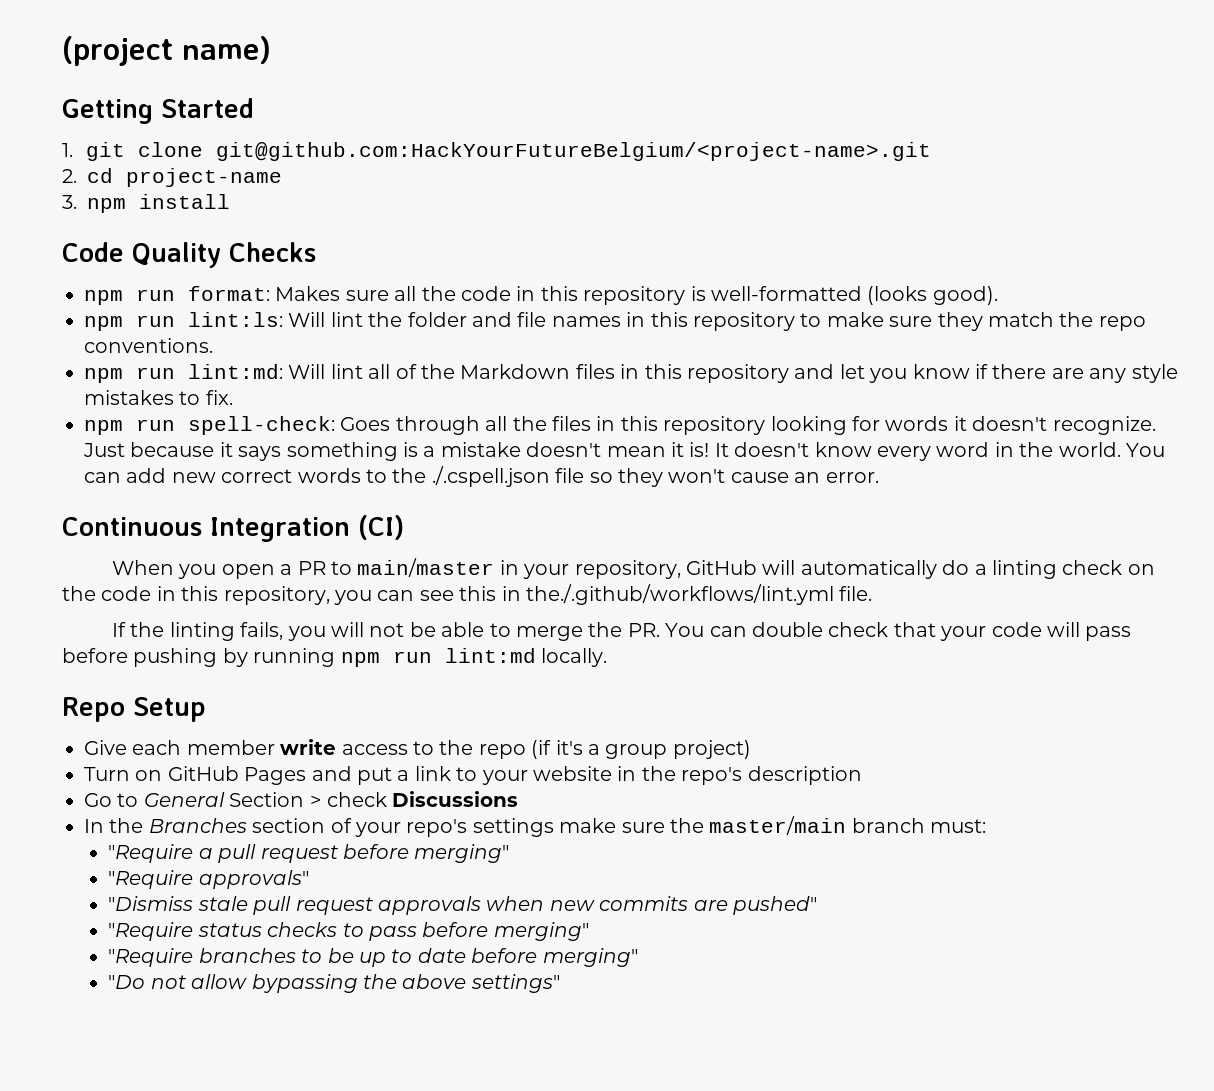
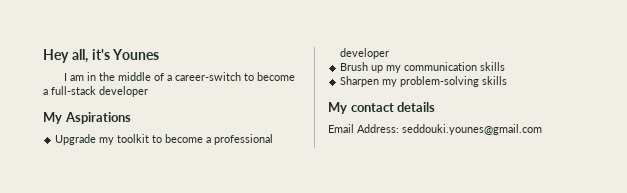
- (project name)
- Getting Started
- 1. git clone git@github.com:HackYourFutureBelgium/<project-name>.git
- 2. cd project-name
- 3. npm install
- Code Quality Checks
- npm run format: Makes sure all the code in this repository is well-formatted (looks good).
- npm run lint:ls: Will lint the folder and file names in this repository to make sure they match the repo conventions.
- npm run lint:md: Will lint all of the Markdown files in this repository and let you know if there are any style mistakes to fix.
- npm run spell-check: Goes through all the files in this repository looking for words it doesn't recognize. Just because it says something is a mistake doesn't mean it is! It doesn't know every word in the world. You can add new correct words to the ./.cspell.json file so they won't cause an error.
- Continuous Integration (CI)
- When you open a PR to main/master in your repository, GitHub will automatically do a linting check on the code in this repository, you can see this in the./.github/workflows/lint.yml file.
- If the linting fails, you will not be able to merge the PR. You can double check that your code will pass before pushing by running npm run lint:md locally.
- Repo Setup
- Give each member write access to the repo (if it's a group project)
- Turn on GitHub Pages and put a link to your website in the repo's description
- Go to General Section > check Discussions
- In the Branches section of your repo's settings make sure the master/main branch must:
- "Require a pull request before merging"
- "Require approvals"
- "Dismiss stale pull request approvals when new commits are pushed"
- "Require status checks to pass before merging"
- "Require branches to be up to date before merging"
- "Do not allow bypassing the above settings"
+ Hey all, it's Younes
+ I am in the middle of a career-switch to become a full-stack developer
+ My Aspirations
+ Upgrade my toolkit to become a professional developer
+ Brush up my communication skills
+ Sharpen my problem-solving skills
+ My contact details
+ Email Address: seddouki.younes@gmail.com

